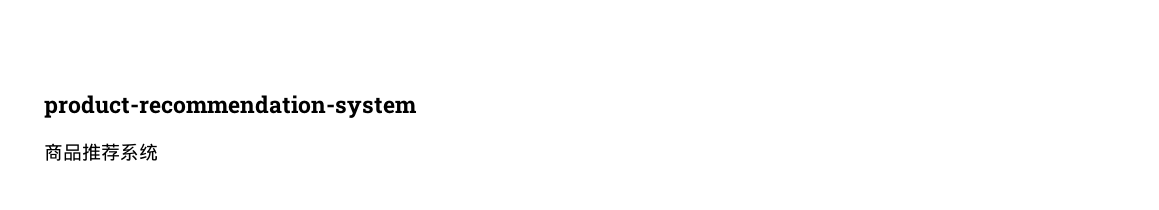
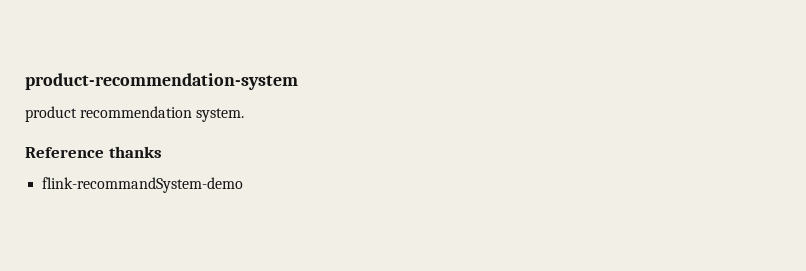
- 商品推荐系统
+ product recommendation system.
+ Reference thanks
+ flink-recommandSystem-demo

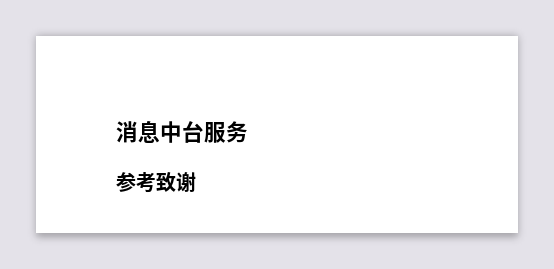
- product-recommendation-system
- product recommendation system.
- Reference thanks
- flink-recommandSystem-demo
+ 消息中台服务
+ 参考致谢

